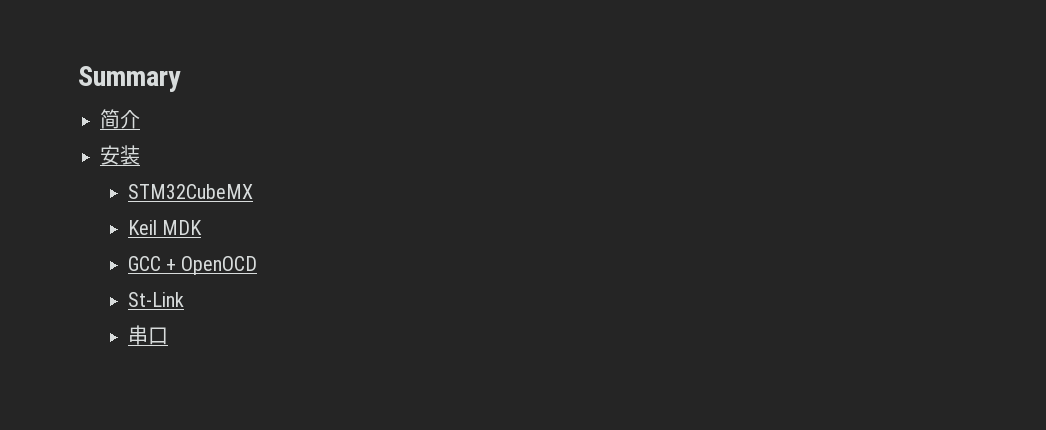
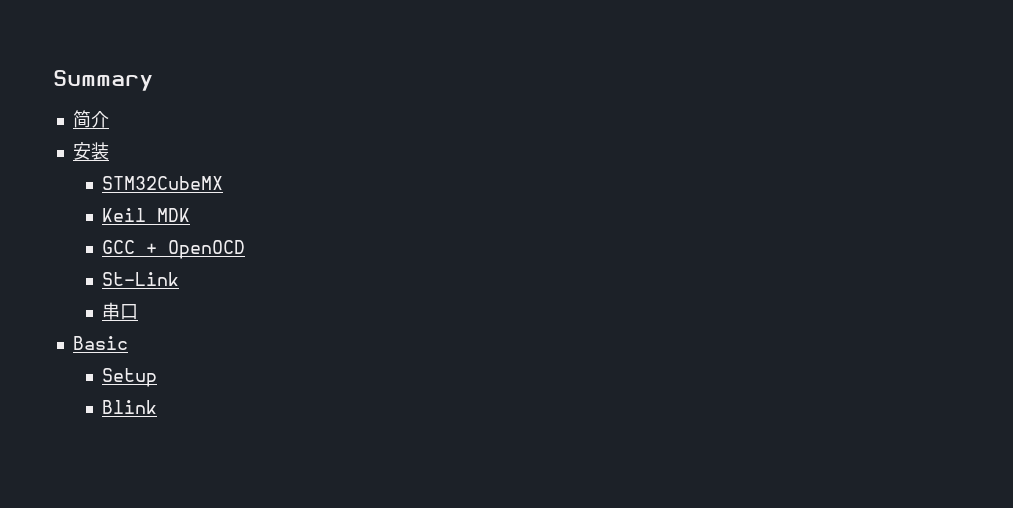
+ Basic
+ Setup
+ Blink

